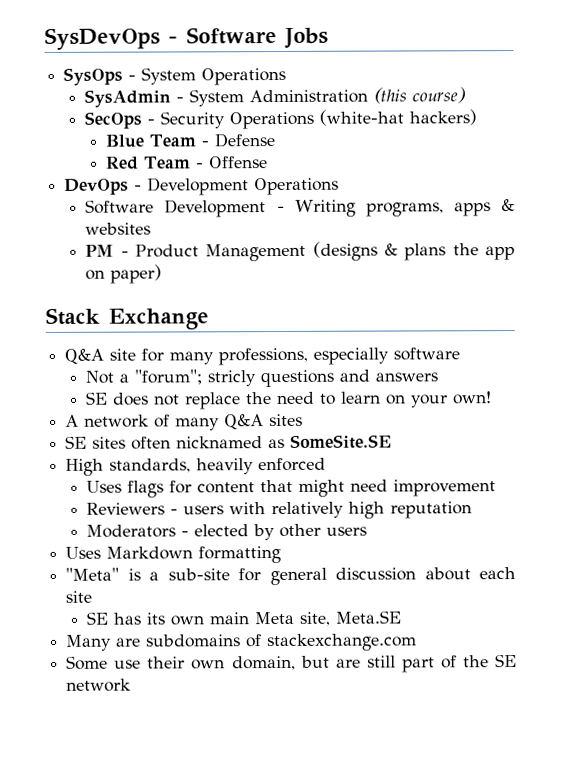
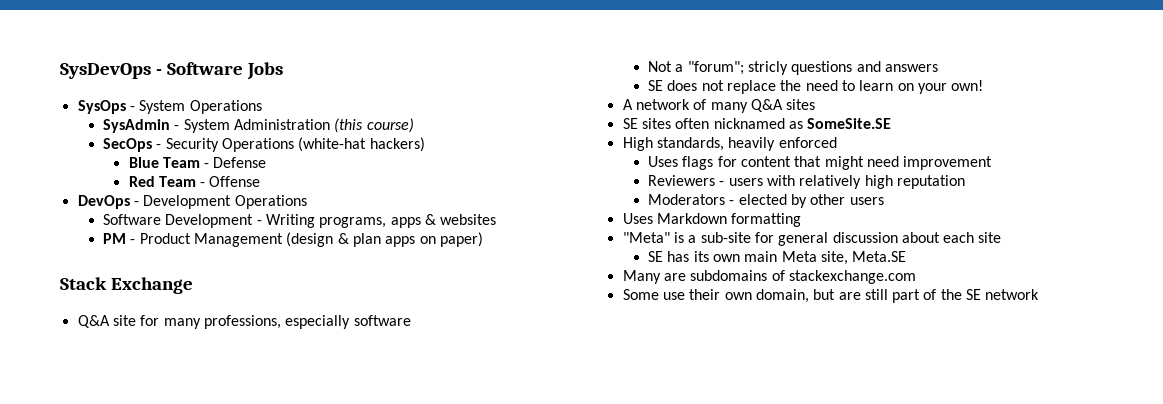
- PM - Product Management (designs & plans the app on paper)
+ PM - Product Management (design & plan apps on paper)

